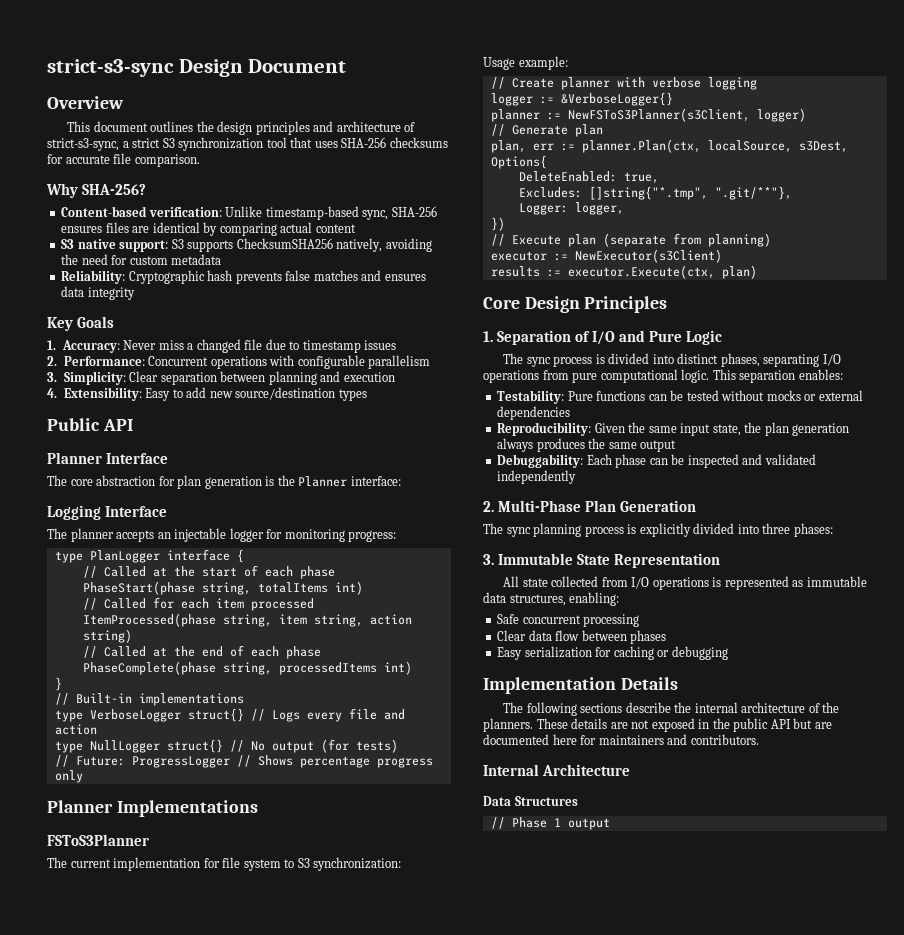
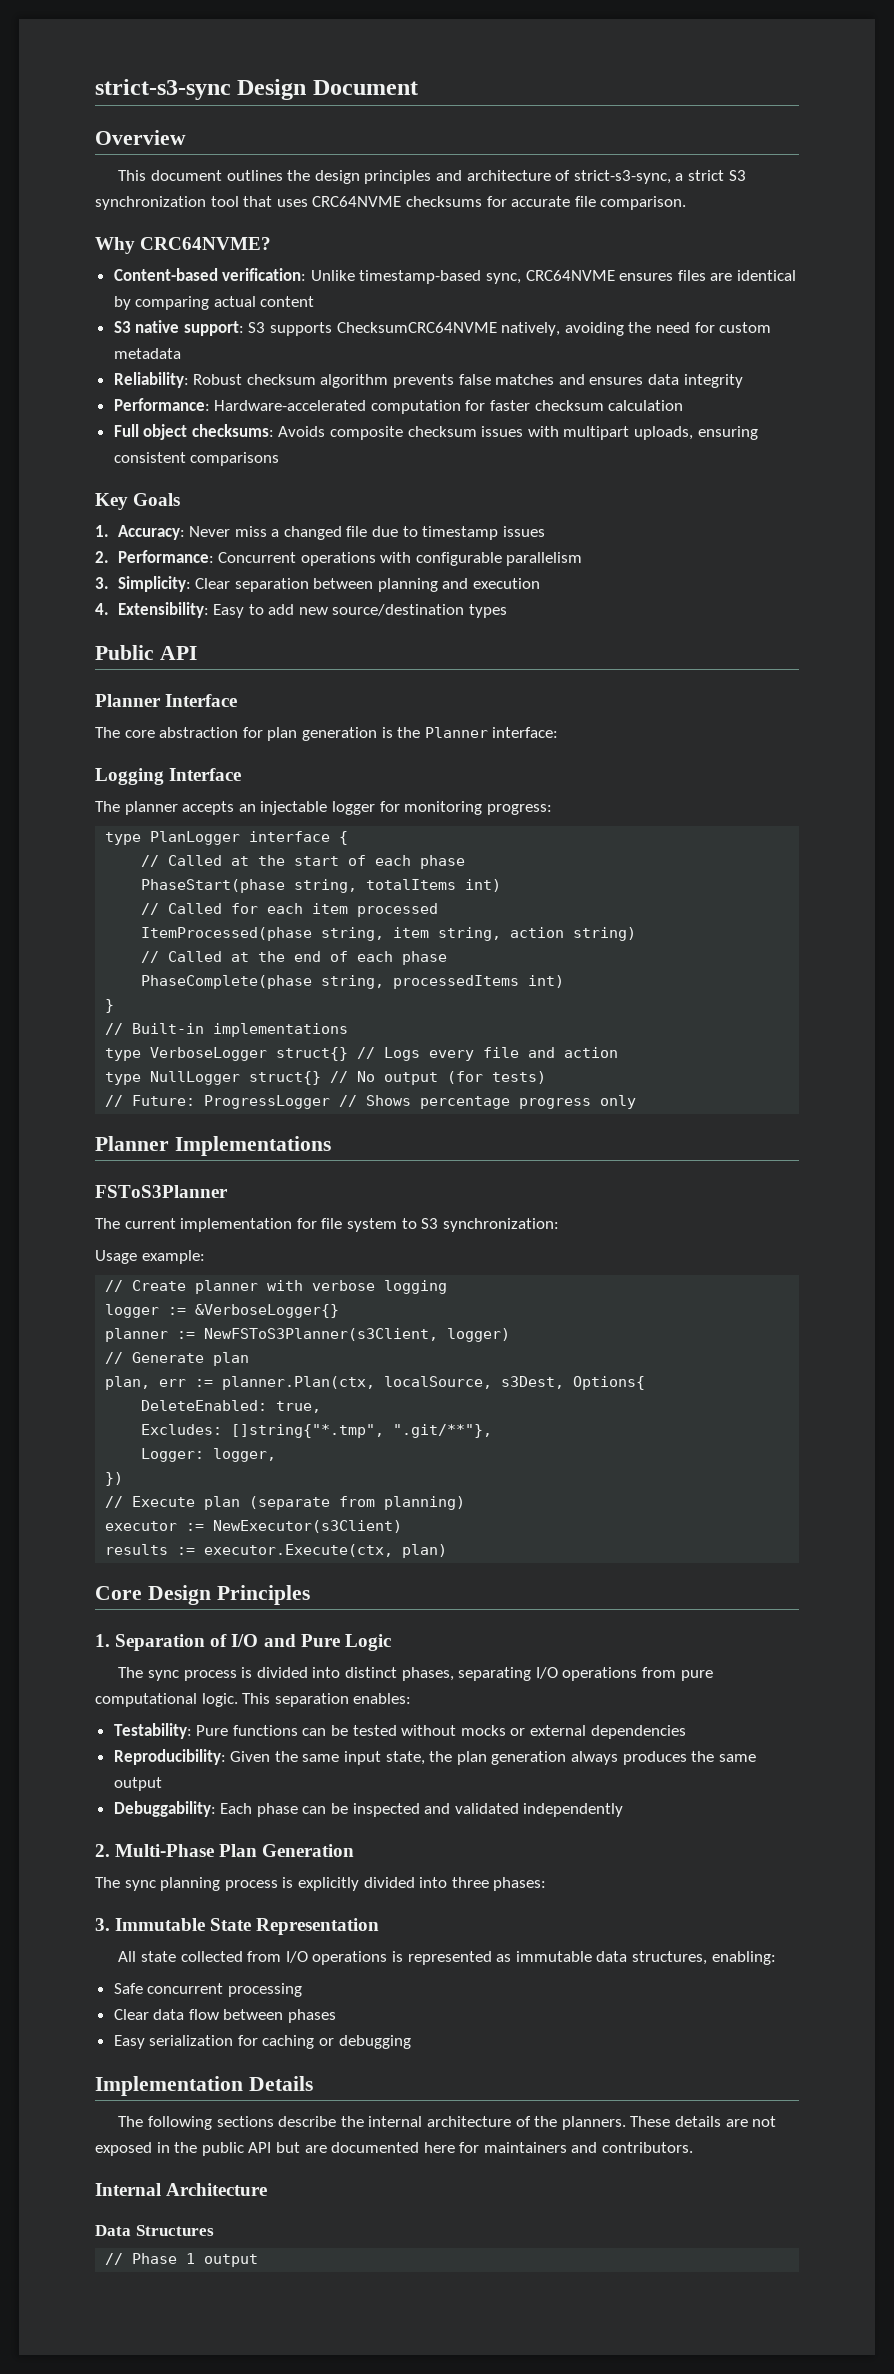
- This document outlines the design principles and architecture of strict-s3-sync, a strict S3 synchronization tool that uses SHA-256 checksums for accurate file comparison.
+ This document outlines the design principles and architecture of strict-s3-sync, a strict S3 synchronization tool that uses CRC64NVME checksums for accurate file comparison.
- Why SHA-256?
+ Why CRC64NVME?
- Content-based verification: Unlike timestamp-based sync, SHA-256 ensures files are identical by comparing actual content
+ Content-based verification: Unlike timestamp-based sync, CRC64NVME ensures files are identical by comparing actual content
- S3 native support: S3 supports ChecksumSHA256 natively, avoiding the need for custom metadata
+ S3 native support: S3 supports ChecksumCRC64NVME natively, avoiding the need for custom metadata
- Reliability: Cryptographic hash prevents false matches and ensures data integrity
+ Reliability: Robust checksum algorithm prevents false matches and ensures data integrity
+ Performance: Hardware-accelerated computation for faster checksum calculation
+ Full object checksums: Avoids composite checksum issues with multipart uploads, ensuring consistent comparisons

